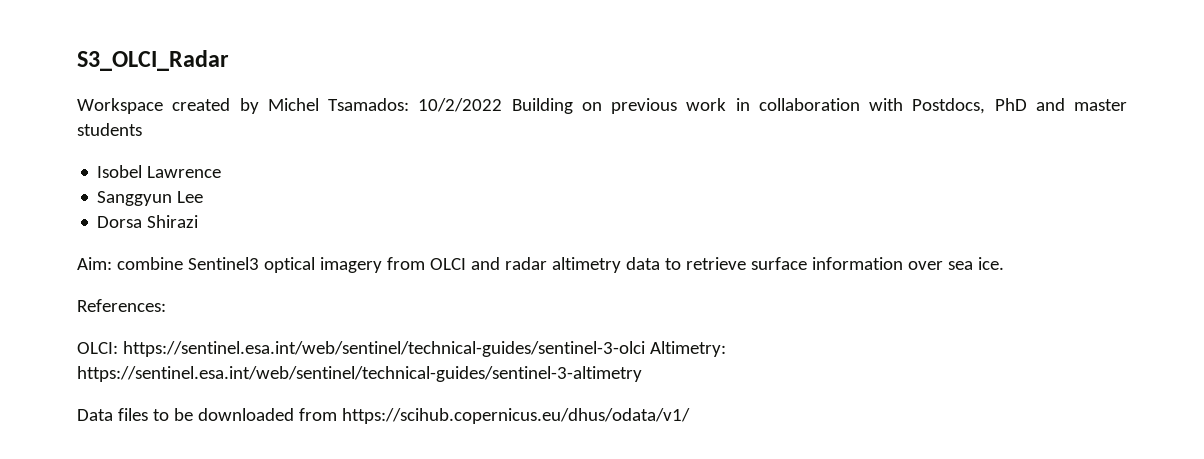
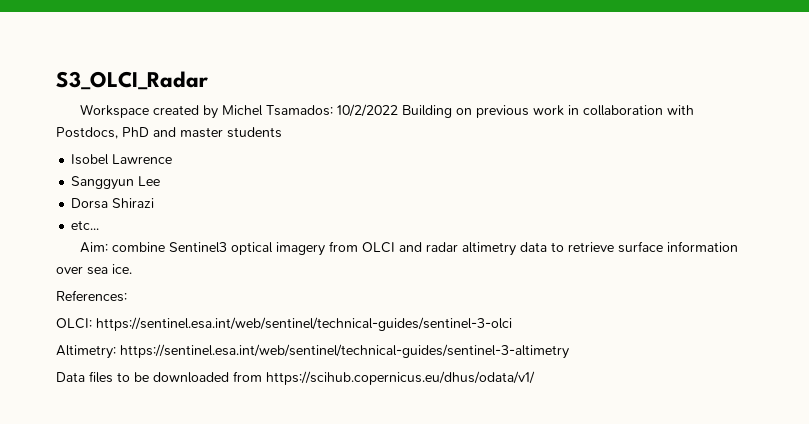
+ etc...
- OLCI: https://sentinel.esa.int/web/sentinel/technical-guides/sentinel-3-olci Altimetry: https://sentinel.esa.int/web/sentinel/technical-guides/sentinel-3-altimetry
+ OLCI: https://sentinel.esa.int/web/sentinel/technical-guides/sentinel-3-olci
+ Altimetry: https://sentinel.esa.int/web/sentinel/technical-guides/sentinel-3-altimetry

